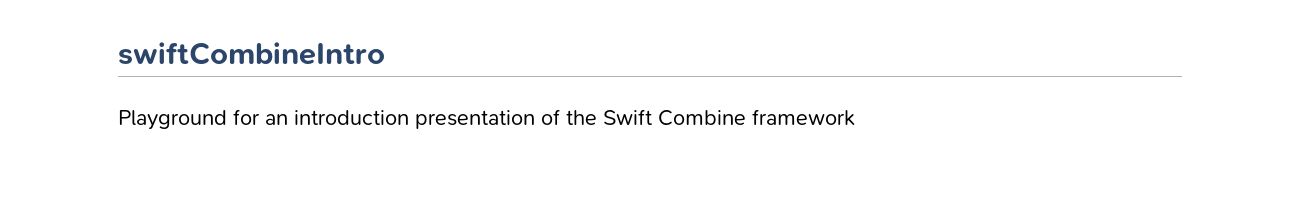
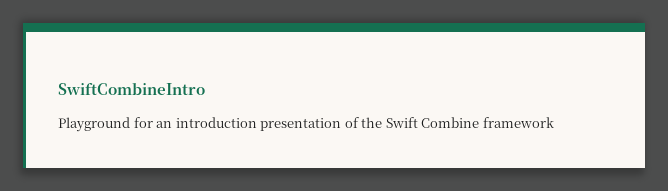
- swiftCombineIntro
+ SwiftCombineIntro

